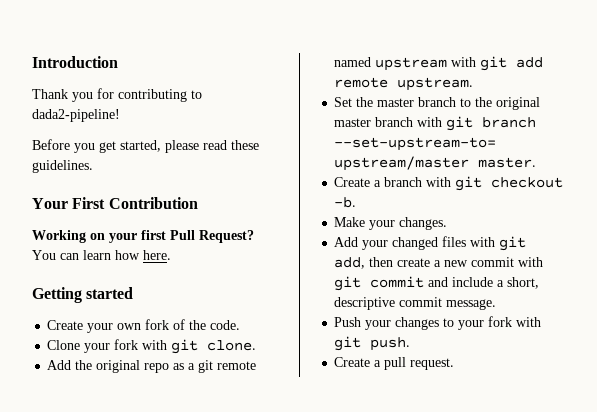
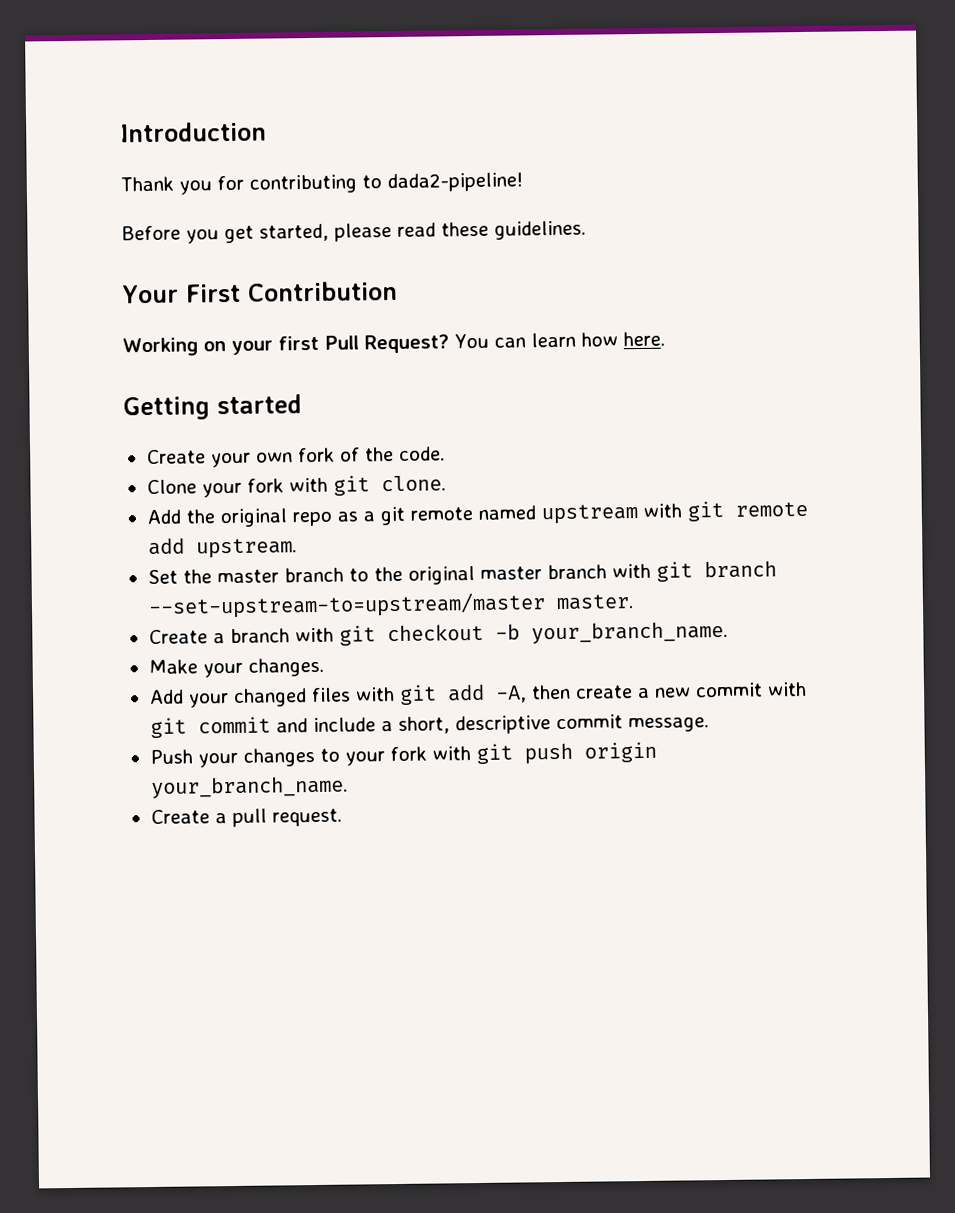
- Add the original repo as a git remote named upstream with git add remote upstream.
+ Add the original repo as a git remote named upstream with git remote add upstream.
- Create a branch with git checkout -b.
+ Create a branch with git checkout -b your_branch_name.
- Add your changed files with git add, then create a new commit with git commit and include a short, descriptive commit message.
+ Add your changed files with git add -A, then create a new commit with git commit and include a short, descriptive commit message.
- Push your changes to your fork with git push.
+ Push your changes to your fork with git push origin your_branch_name.

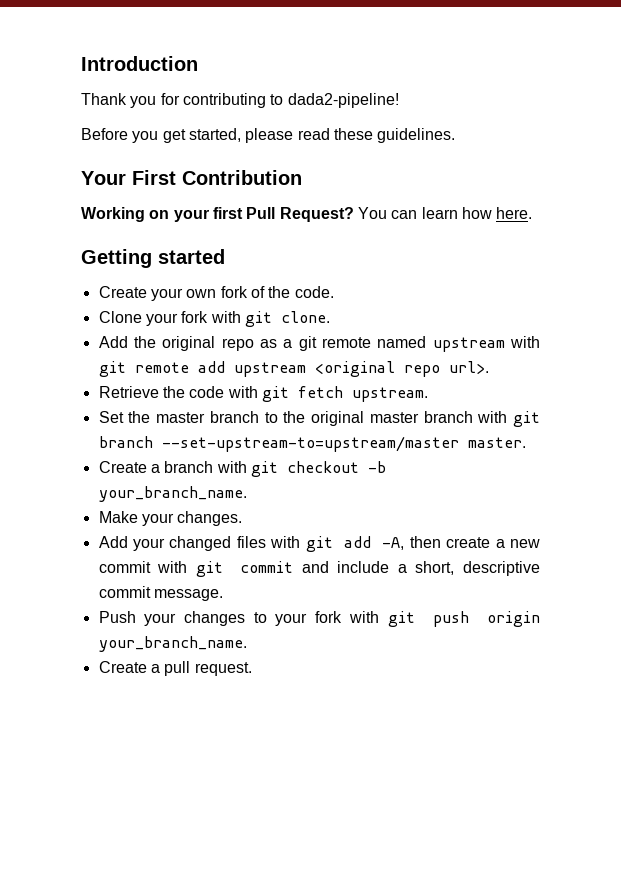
- Add the original repo as a git remote named upstream with git remote add upstream.
+ Add the original repo as a git remote named upstream with git remote add upstream <original repo url>.
+ Retrieve the code with git fetch upstream.

